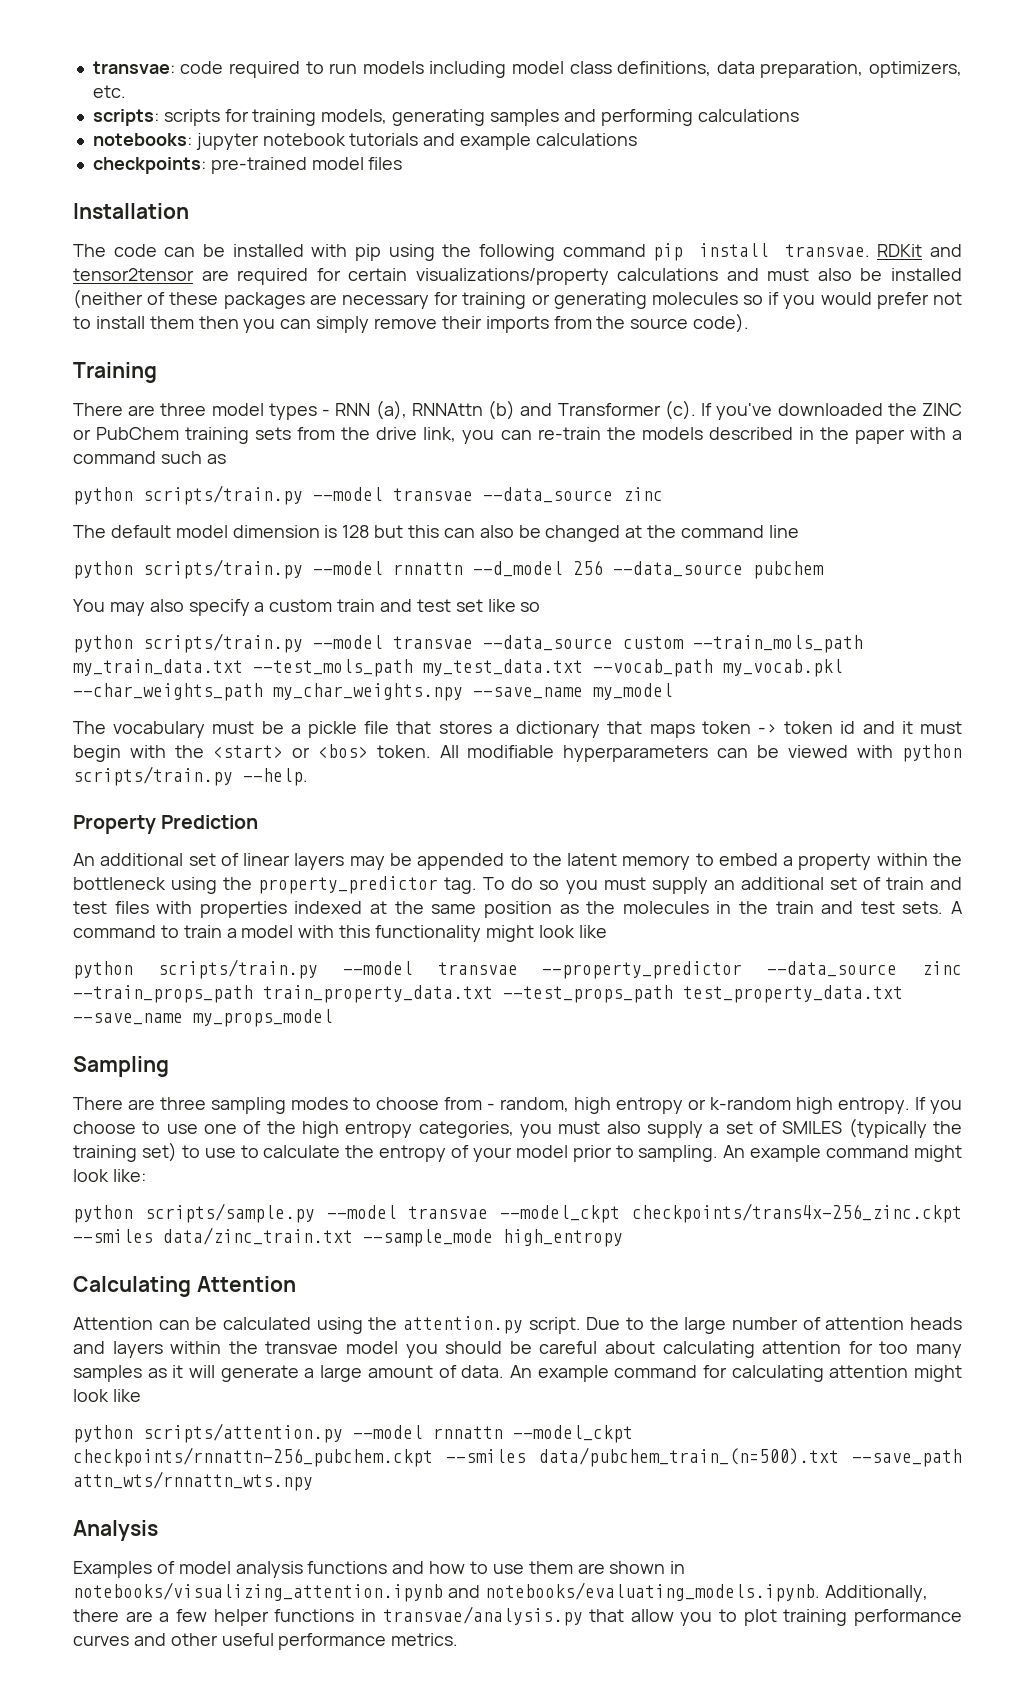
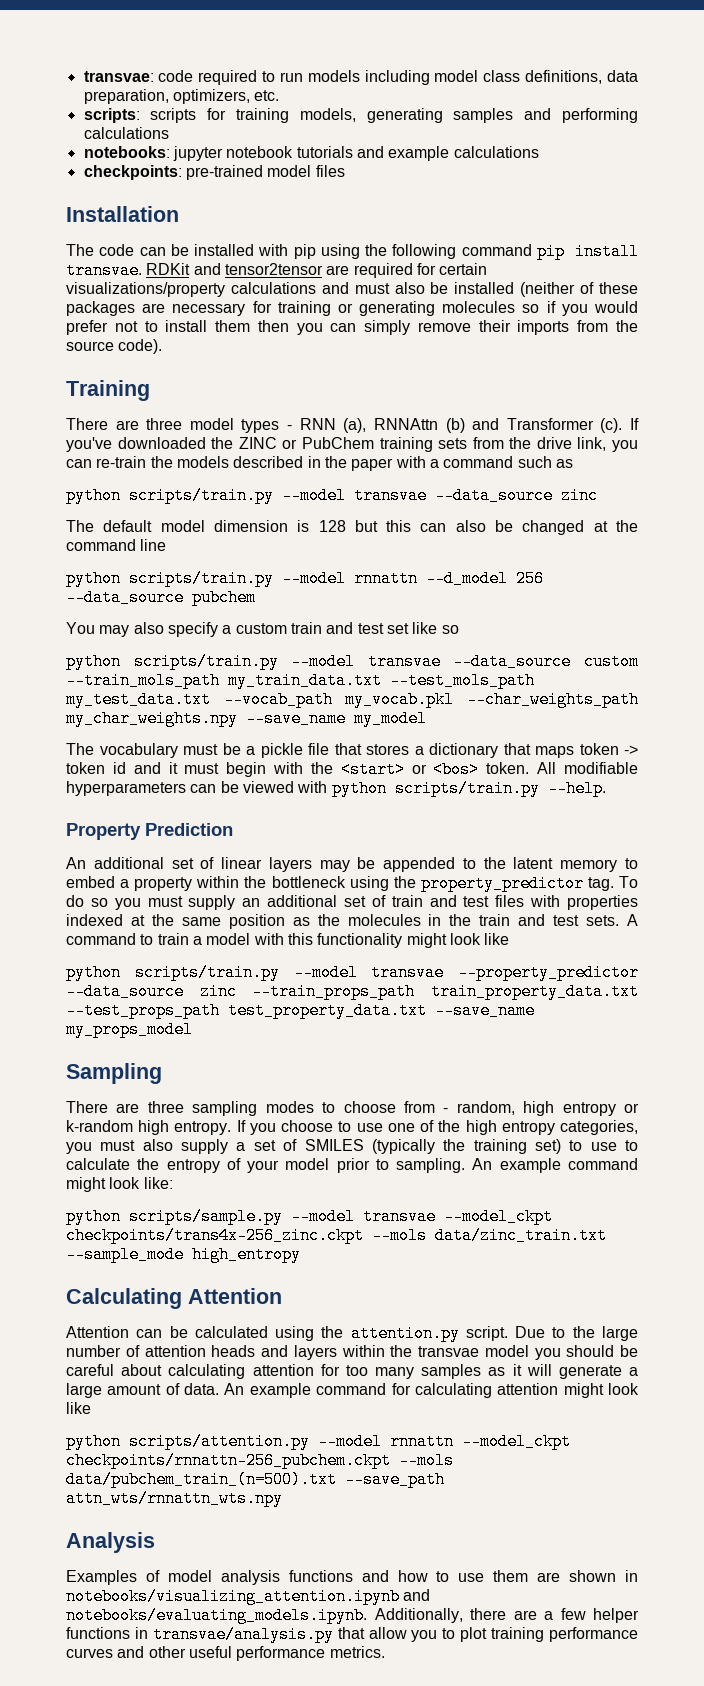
- python scripts/sample.py --model transvae --model_ckpt checkpoints/trans4x-256_zinc.ckpt --smiles data/zinc_train.txt --sample_mode high_entropy
+ python scripts/sample.py --model transvae --model_ckpt checkpoints/trans4x-256_zinc.ckpt --mols data/zinc_train.txt --sample_mode high_entropy
- python scripts/attention.py --model rnnattn --model_ckpt checkpoints/rnnattn-256_pubchem.ckpt --smiles data/pubchem_train_(n=500).txt --save_path attn_wts/rnnattn_wts.npy
+ python scripts/attention.py --model rnnattn --model_ckpt checkpoints/rnnattn-256_pubchem.ckpt --mols data/pubchem_train_(n=500).txt --save_path attn_wts/rnnattn_wts.npy

